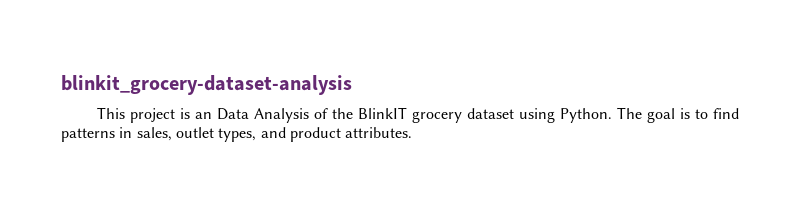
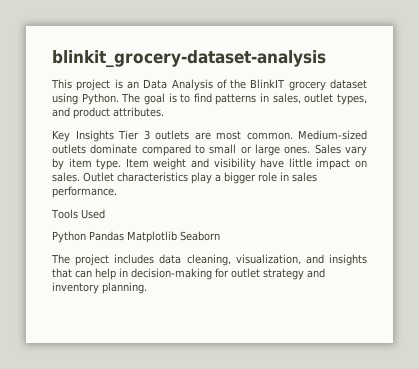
+ Key Insights Tier 3 outlets are most common. Medium-sized outlets dominate compared to small or large ones. Sales vary by item type. Item weight and visibility have little impact on sales. Outlet characteristics play a bigger role in sales performance.
+ Tools Used
+ Python Pandas Matplotlib Seaborn
+ The project includes data cleaning, visualization, and insights that can help in decision-making for outlet strategy and inventory planning.

